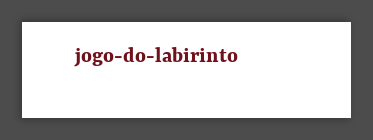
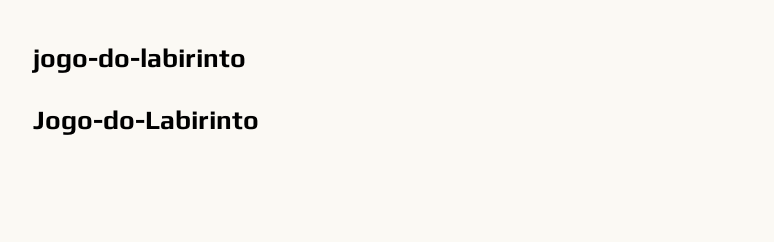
+ Jogo-do-Labirinto

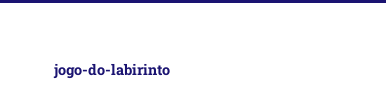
- Jogo-do-Labirinto

